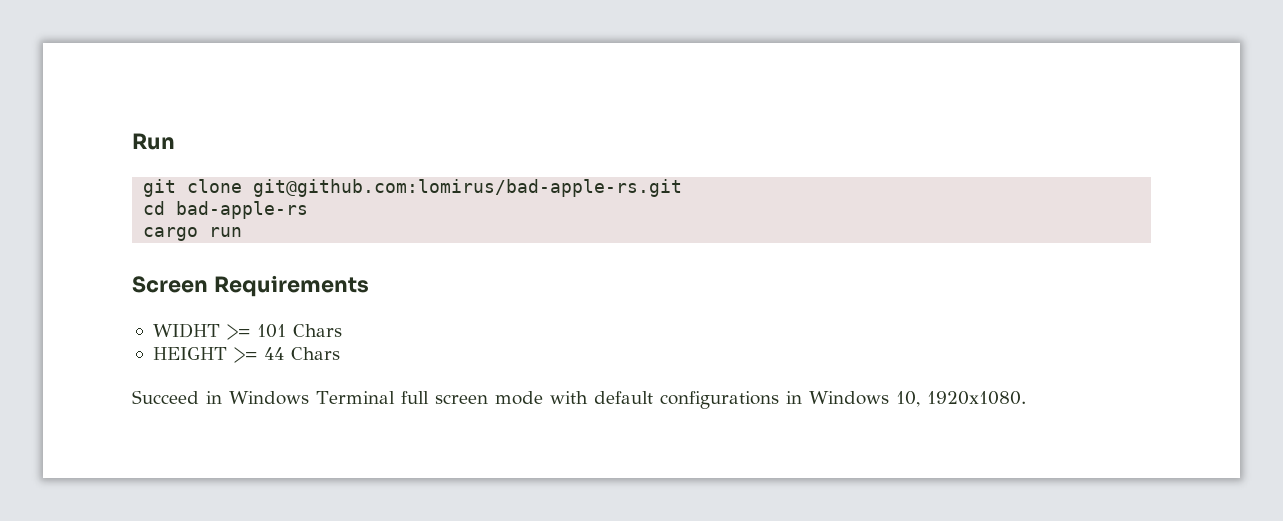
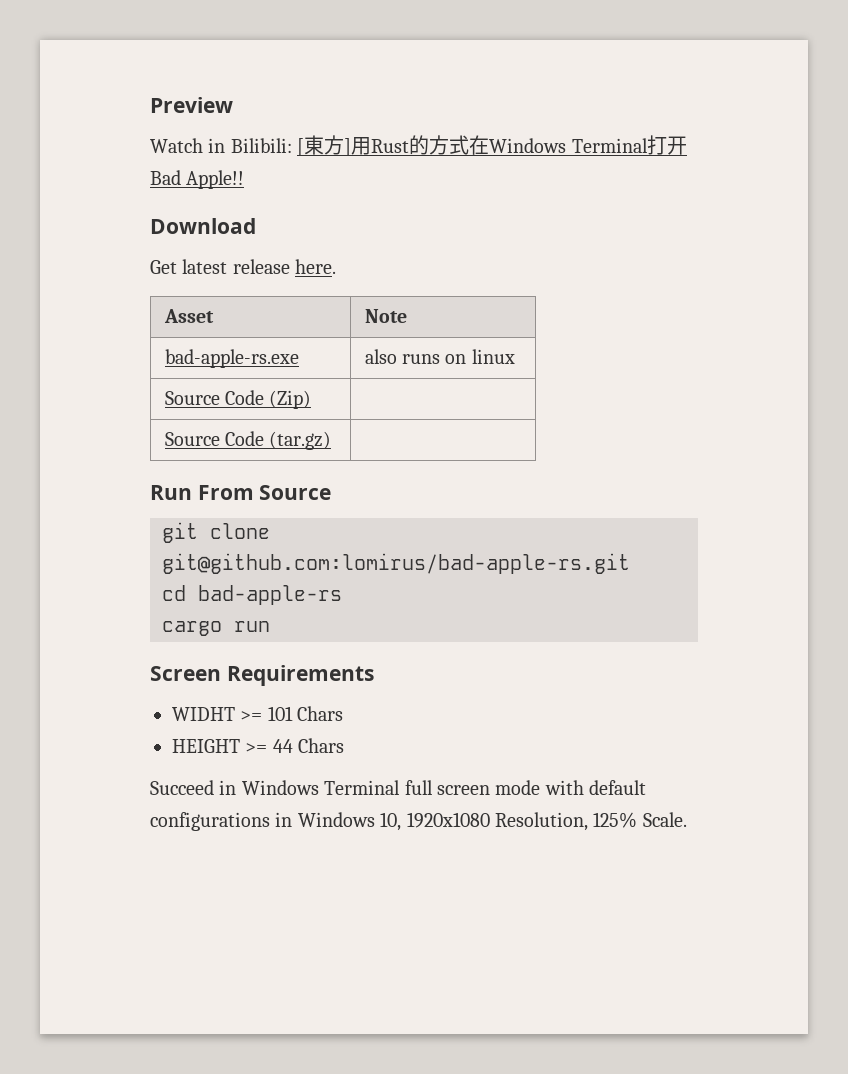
+ Preview
+ Watch in Bilibili: [東方]用Rust的方式在Windows Terminal打开Bad Apple!!
+ Download
+ Get latest release here.
+ Asset | Note
+ bad-apple-rs.exe | also runs on linux
+ Source Code (Zip) |
+ Source Code (tar.gz) |
- Run
+ Run From Source
- Succeed in Windows Terminal full screen mode with default configurations in Windows 10, 1920x1080.
+ Succeed in Windows Terminal full screen mode with default configurations in Windows 10, 1920x1080 Resolution, 125% Scale.

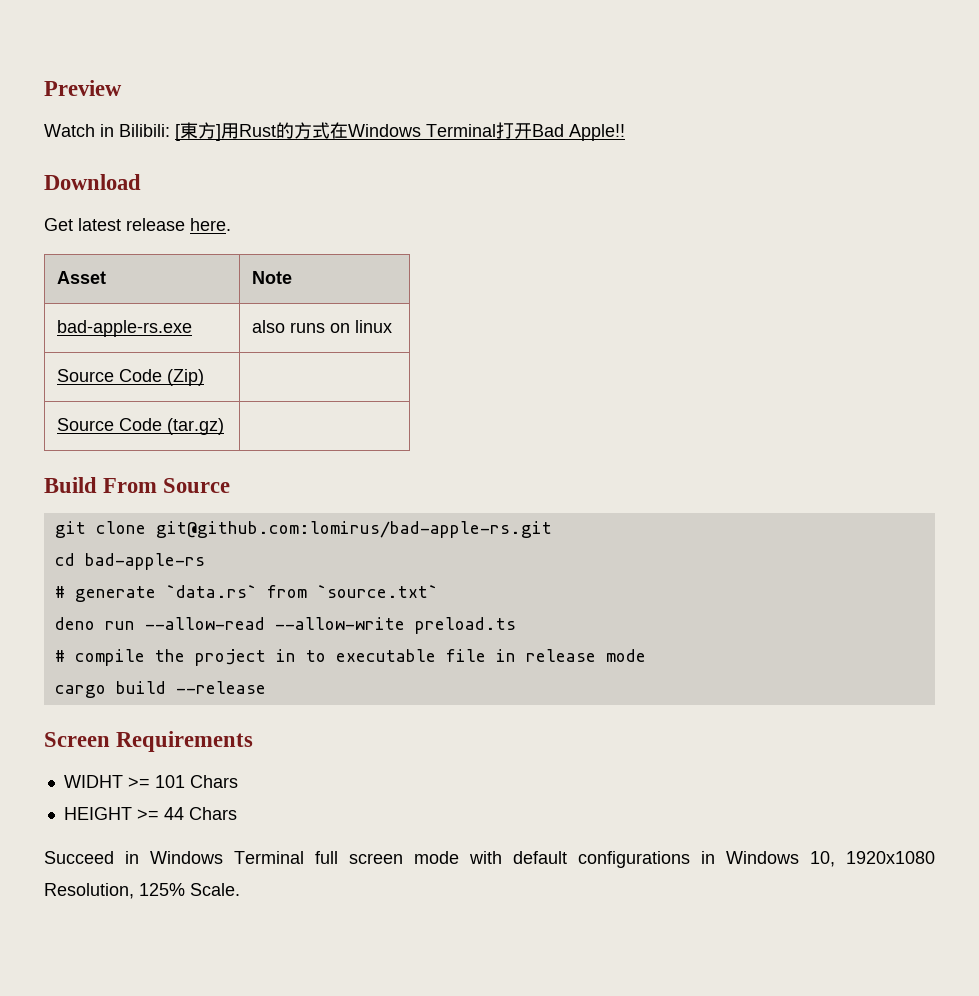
- Run From Source
+ Build From Source
+ # generate `data.rs` from `source.txt`
+ deno run --allow-read --allow-write preload.ts
+ # compile the project in to executable file in release mode
- cargo run
+ cargo build --release

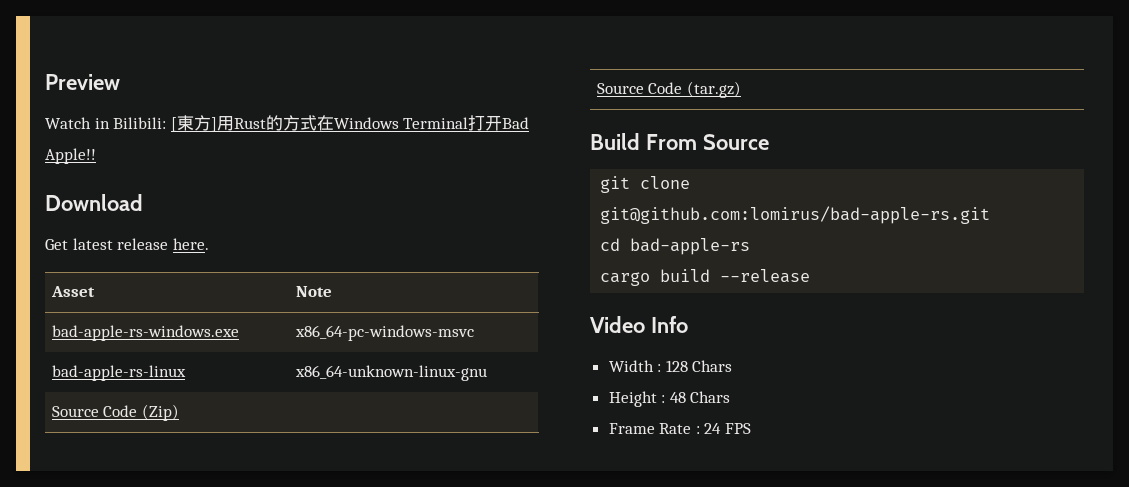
- bad-apple-rs.exe | also runs on linux
+ bad-apple-rs-windows.exe | x86_64-pc-windows-msvc
+ bad-apple-rs-linux | x86_64-unknown-linux-gnu
- # generate `data.rs` from `source.txt`
- deno run --allow-read --allow-write preload.ts
- # compile the project in to executable file in release mode
  cargo build --release
- Screen Requirements
- WIDHT >= 101 Chars
- HEIGHT >= 44 Chars
- Succeed in Windows Terminal full screen mode with default configurations in Windows 10, 1920x1080 Resolution, 125% Scale.
+ Video Info
+ Width : 128 Chars
+ Height : 48 Chars
+ Frame Rate : 24 FPS

